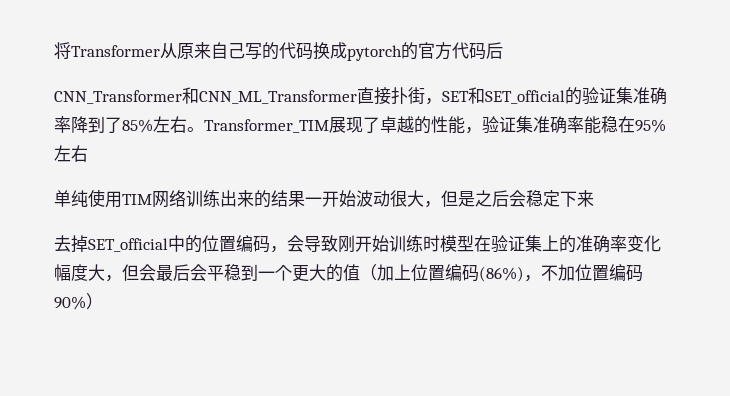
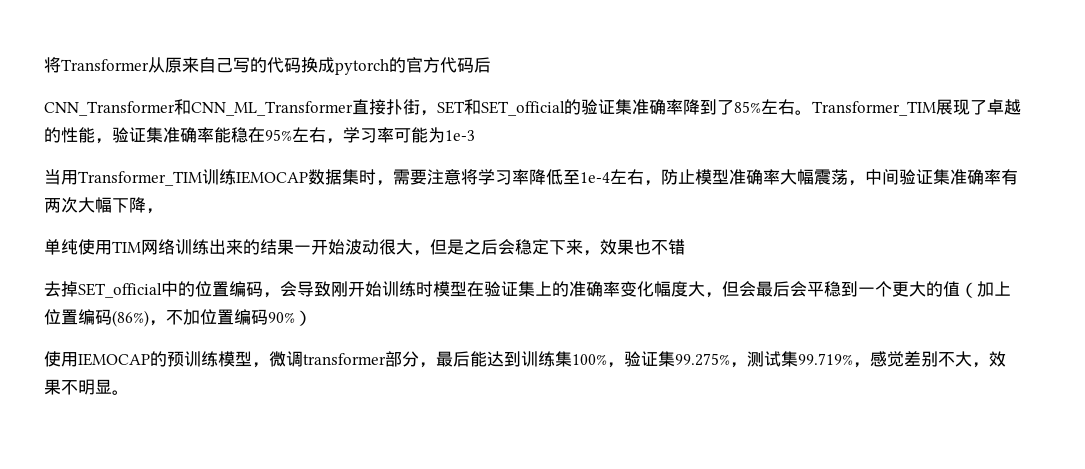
- Transformer_TIM展现了卓越的性能，验证集准确率能稳在95%左右
+ Transformer_TIM展现了卓越的性能，验证集准确率能稳在95%左右，学习率可能为1e-3
+ 当用Transformer_TIM训练IEMOCAP数据集时，需要注意将学习率降低至1e-4左右，防止模型准确率大幅震荡，中间验证集准确率有两次大幅下降，
- 单纯使用TIM网络训练出来的结果一开始波动很大，但是之后会稳定下来
+ 单纯使用TIM网络训练出来的结果一开始波动很大，但是之后会稳定下来，效果也不错
+ 使用IEMOCAP的预训练模型，微调transformer部分，最后能达到训练集100%，验证集99.275%，测试集99.719%，感觉差别不大，效果不明显。

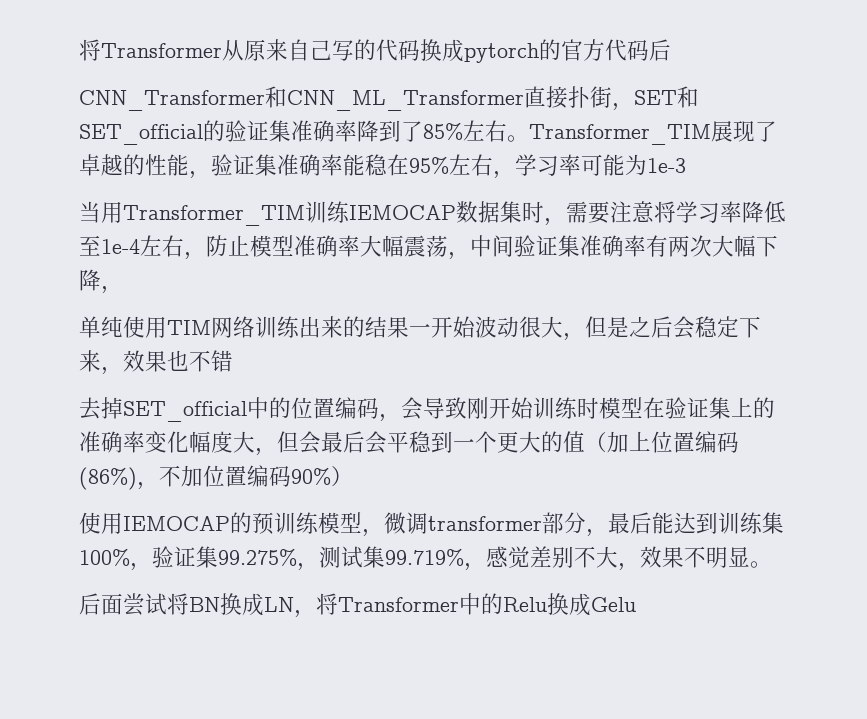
+ 后面尝试将BN换成LN，将Transformer中的Relu换成Gelu

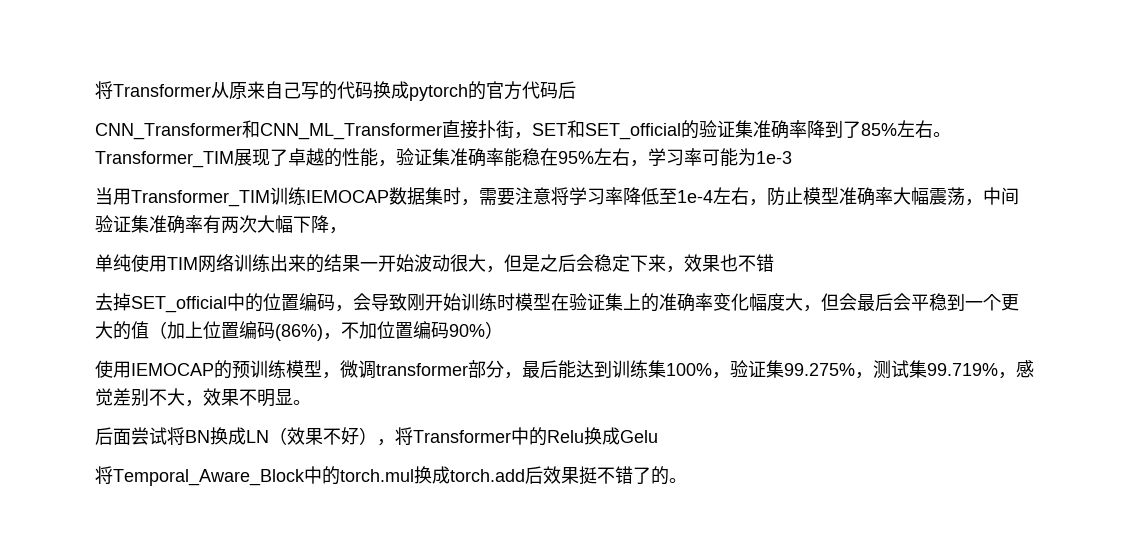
- 后面尝试将BN换成LN，将Transformer中的Relu换成Gelu
+ 后面尝试将BN换成LN（效果不好），将Transformer中的Relu换成Gelu
+ 将Temporal_Aware_Block中的torch.mul换成torch.add后效果挺不错了的。

